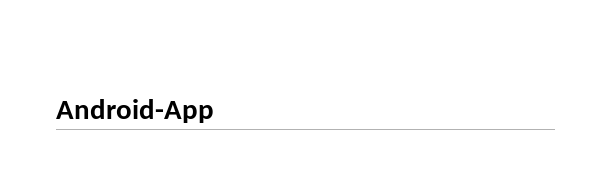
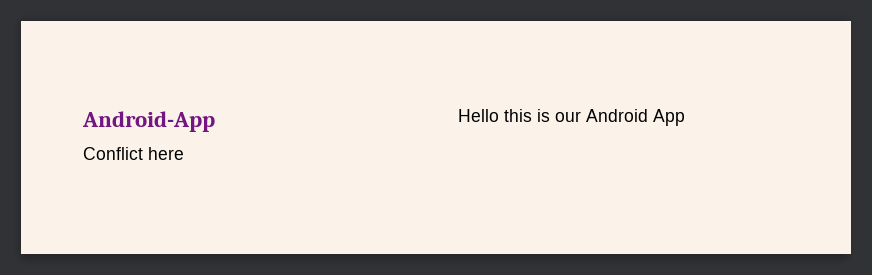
+ Conflict here
+ Hello this is our Android App

